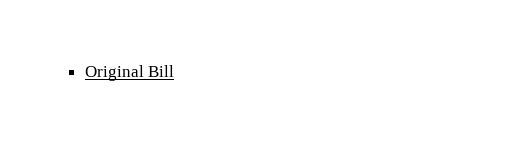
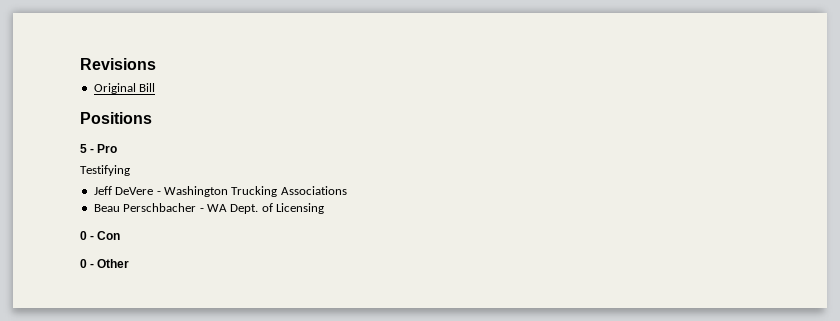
+ Revisions
+ Positions
+ 5 - Pro
+ Testifying
+ Jeff DeVere - Washington Trucking Associations
+ Beau Perschbacher - WA Dept. of Licensing
+ 0 - Con
+ 0 - Other

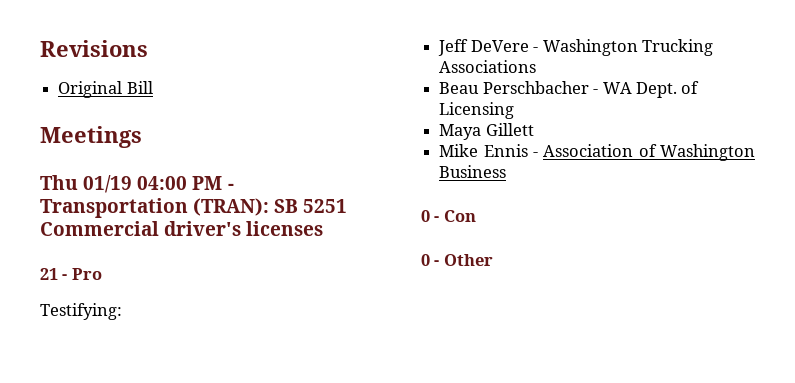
- Positions
- 5 - Pro
+ Meetings
+ Thu 01/19 04:00 PM - Transportation (TRAN): SB 5251 Commercial driver's licenses
+ 21 - Pro
- Testifying
+ Testifying:
+ Maya Gillett
+ Mike Ennis - Association of Washington Business

